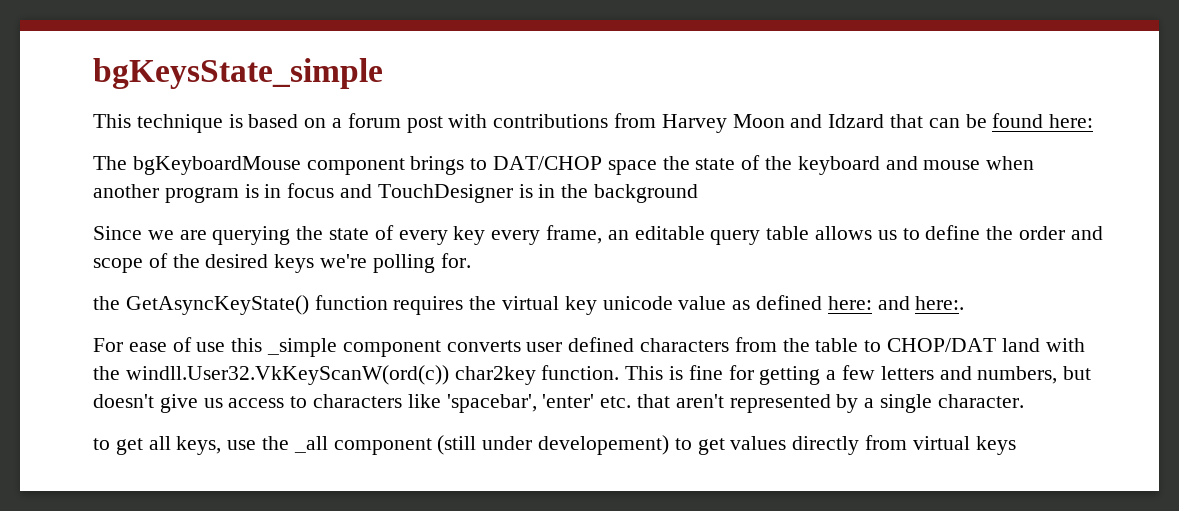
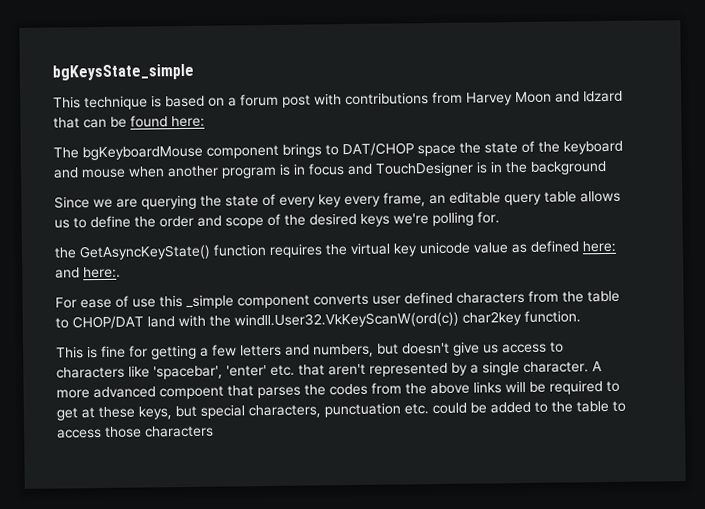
- For ease of use this _simple component converts user defined characters from the table to CHOP/DAT land with the windll.User32.VkKeyScanW(ord(c)) char2key function. This is fine for getting a few letters and numbers, but doesn't give us access to characters like 'spacebar', 'enter' etc. that aren't represented by a single character.
- to get all keys, use the _all component (still under developement) to get values directly from virtual keys
+ For ease of use this _simple component converts user defined characters from the table to CHOP/DAT land with the windll.User32.VkKeyScanW(ord(c)) char2key function.
+ This is fine for getting a few letters and numbers, but doesn't give us access to characters like 'spacebar', 'enter' etc. that aren't represented by a single character. A more advanced compoent that parses the codes from the above links will be required to get at these keys, but special characters, punctuation etc. could be added to the table to access those characters

